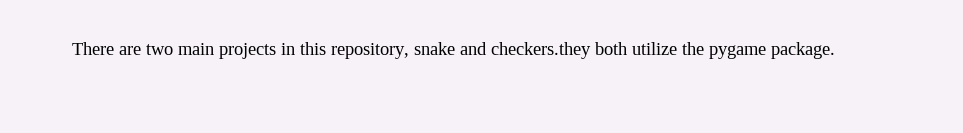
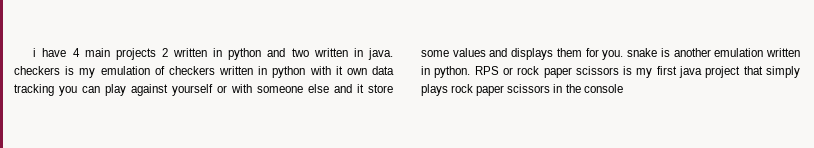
- There are two main projects in this repository, snake and checkers.they both utilize the pygame package.
+ i have 4 main projects 2 written in python and two written in java. checkers is my emulation of checkers written in python with it own data tracking you can play against yourself or with someone else and it store some values and displays them for you. snake is another emulation written in python. RPS or rock paper scissors is my first java project that simply plays rock paper scissors in the console

